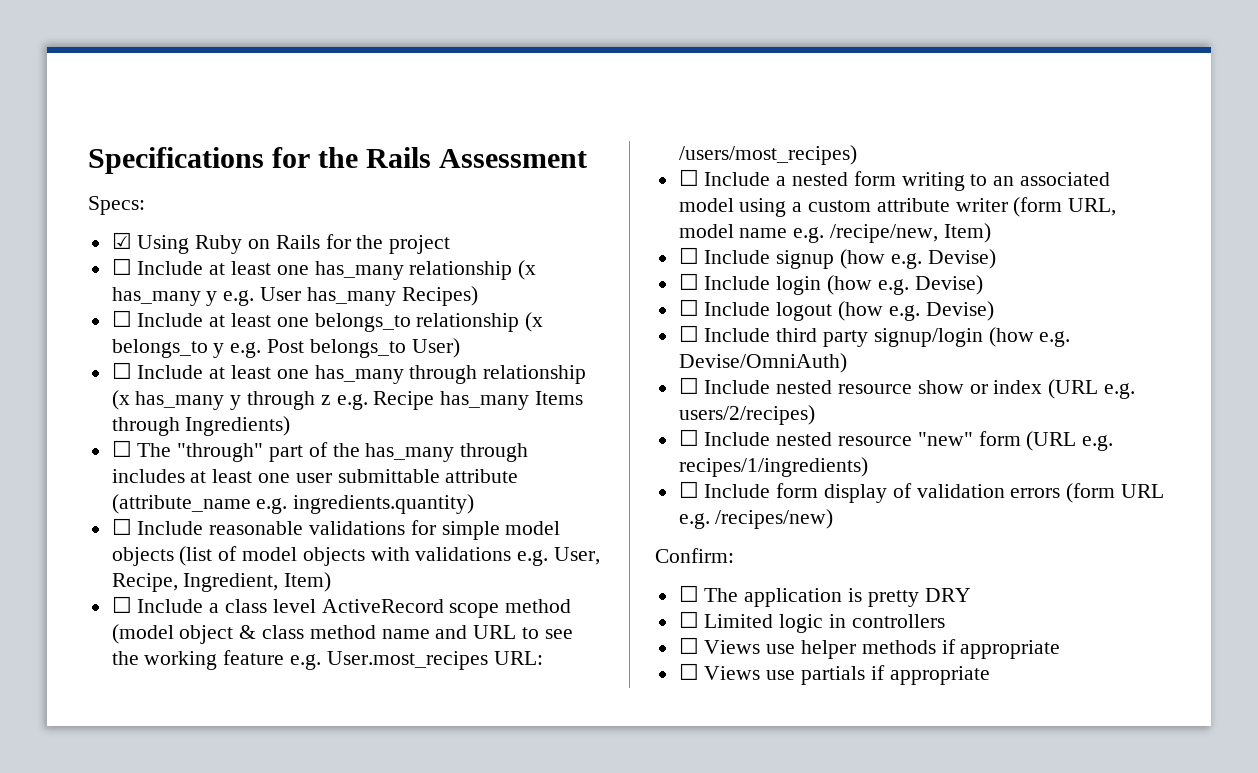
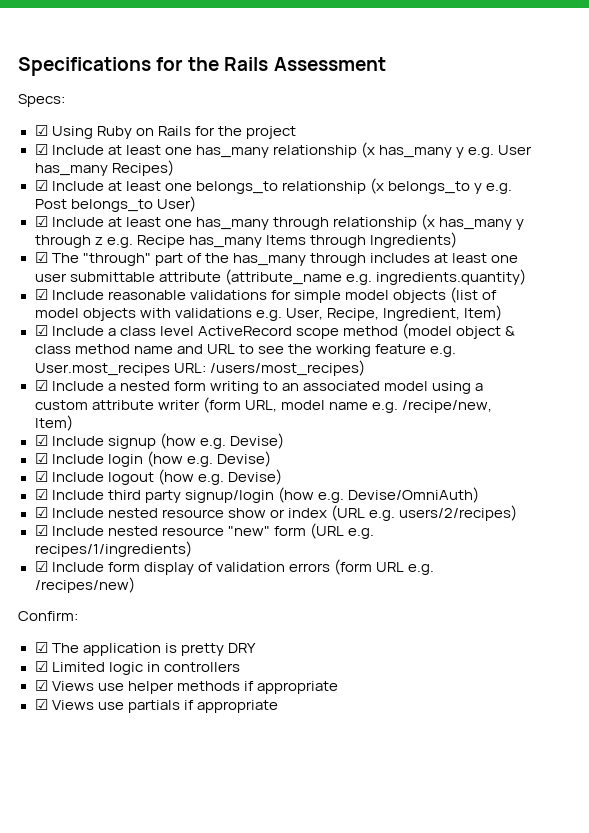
- ☐ Include at least one has_many relationship (x has_many y e.g. User has_many Recipes)
+ ☑ Include at least one has_many relationship (x has_many y e.g. User has_many Recipes)
- ☐ Include at least one belongs_to relationship (x belongs_to y e.g. Post belongs_to User)
+ ☑ Include at least one belongs_to relationship (x belongs_to y e.g. Post belongs_to User)
- ☐ Include at least one has_many through relationship (x has_many y through z e.g. Recipe has_many Items through Ingredients)
+ ☑ Include at least one has_many through relationship (x has_many y through z e.g. Recipe has_many Items through Ingredients)
- ☐ The "through" part of the has_many through includes at least one user submittable attribute (attribute_name e.g. ingredients.quantity)
+ ☑ The "through" part of the has_many through includes at least one user submittable attribute (attribute_name e.g. ingredients.quantity)
- ☐ Include reasonable validations for simple model objects (list of model objects with validations e.g. User, Recipe, Ingredient, Item)
+ ☑ Include reasonable validations for simple model objects (list of model objects with validations e.g. User, Recipe, Ingredient, Item)
- ☐ Include a class level ActiveRecord scope method (model object & class method name and URL to see the working feature e.g. User.most_recipes URL: /users/most_recipes)
+ ☑ Include a class level ActiveRecord scope method (model object & class method name and URL to see the working feature e.g. User.most_recipes URL: /users/most_recipes)
- ☐ Include a nested form writing to an associated model using a custom attribute writer (form URL, model name e.g. /recipe/new, Item)
+ ☑ Include a nested form writing to an associated model using a custom attribute writer (form URL, model name e.g. /recipe/new, Item)
- ☐ Include signup (how e.g. Devise)
+ ☑ Include signup (how e.g. Devise)
- ☐ Include login (how e.g. Devise)
+ ☑ Include login (how e.g. Devise)
- ☐ Include logout (how e.g. Devise)
+ ☑ Include logout (how e.g. Devise)
- ☐ Include third party signup/login (how e.g. Devise/OmniAuth)
+ ☑ Include third party signup/login (how e.g. Devise/OmniAuth)
- ☐ Include nested resource show or index (URL e.g. users/2/recipes)
+ ☑ Include nested resource show or index (URL e.g. users/2/recipes)
- ☐ Include nested resource "new" form (URL e.g. recipes/1/ingredients)
+ ☑ Include nested resource "new" form (URL e.g. recipes/1/ingredients)
- ☐ Include form display of validation errors (form URL e.g. /recipes/new)
+ ☑ Include form display of validation errors (form URL e.g. /recipes/new)
- ☐ The application is pretty DRY
+ ☑ The application is pretty DRY
- ☐ Limited logic in controllers
+ ☑ Limited logic in controllers
- ☐ Views use helper methods if appropriate
+ ☑ Views use helper methods if appropriate
- ☐ Views use partials if appropriate
+ ☑ Views use partials if appropriate

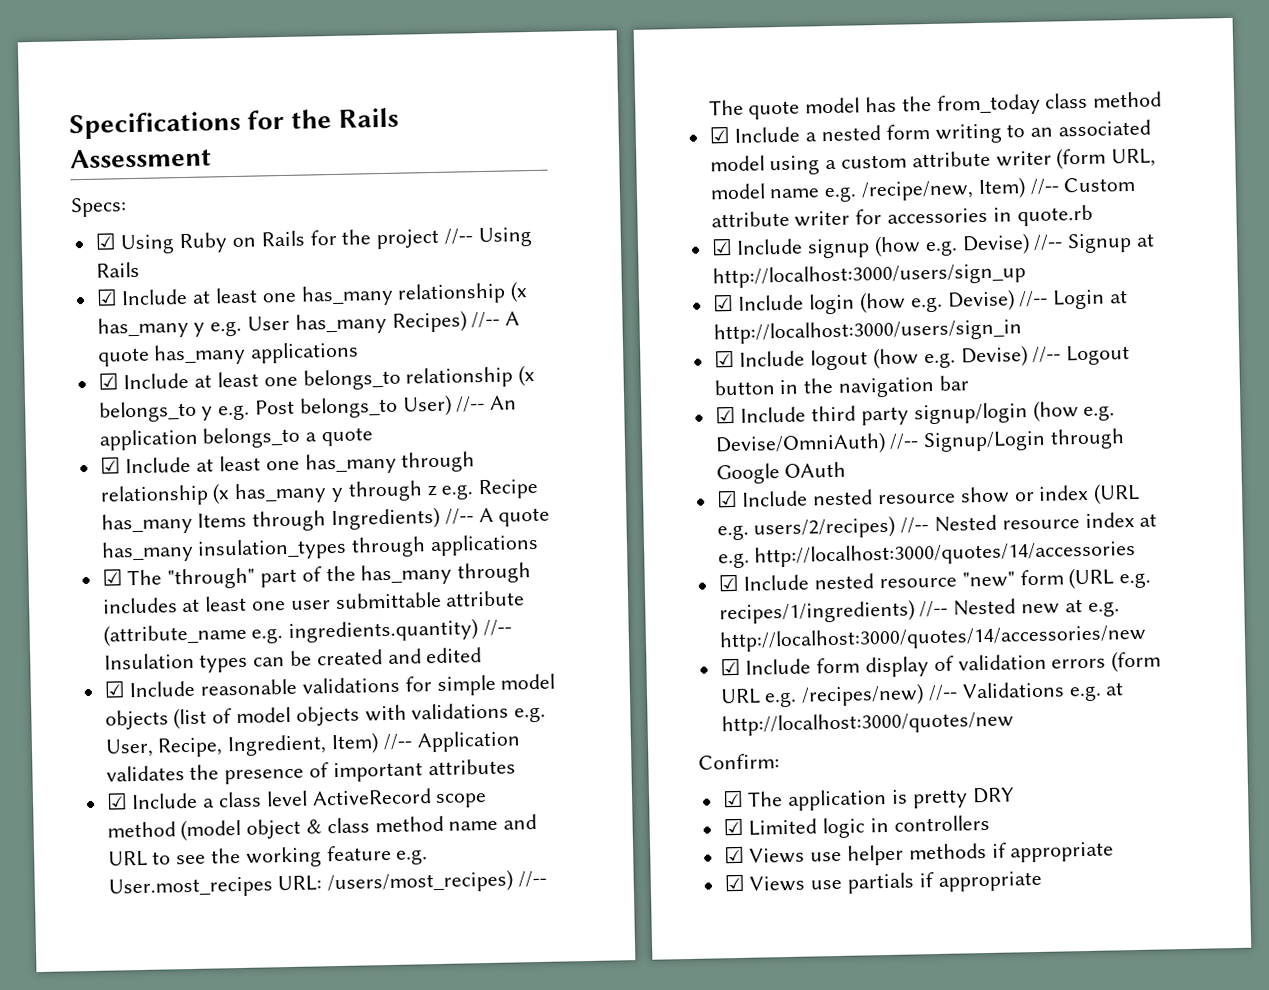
- ☑ Using Ruby on Rails for the project
+ ☑ Using Ruby on Rails for the project //-- Using Rails
- ☑ Include at least one has_many relationship (x has_many y e.g. User has_many Recipes)
+ ☑ Include at least one has_many relationship (x has_many y e.g. User has_many Recipes) //-- A quote has_many applications
- ☑ Include at least one belongs_to relationship (x belongs_to y e.g. Post belongs_to User)
+ ☑ Include at least one belongs_to relationship (x belongs_to y e.g. Post belongs_to User) //-- An application belongs_to a quote
- ☑ Include at least one has_many through relationship (x has_many y through z e.g. Recipe has_many Items through Ingredients)
+ ☑ Include at least one has_many through relationship (x has_many y through z e.g. Recipe has_many Items through Ingredients) //-- A quote has_many insulation_types through applications
- ☑ The "through" part of the has_many through includes at least one user submittable attribute (attribute_name e.g. ingredients.quantity)
+ ☑ The "through" part of the has_many through includes at least one user submittable attribute (attribute_name e.g. ingredients.quantity) //-- Insulation types can be created and edited
- ☑ Include reasonable validations for simple model objects (list of model objects with validations e.g. User, Recipe, Ingredient, Item)
+ ☑ Include reasonable validations for simple model objects (list of model objects with validations e.g. User, Recipe, Ingredient, Item) //-- Application validates the presence of important attributes
- ☑ Include a class level ActiveRecord scope method (model object & class method name and URL to see the working feature e.g. User.most_recipes URL: /users/most_recipes)
+ ☑ Include a class level ActiveRecord scope method (model object & class method name and URL to see the working feature e.g. User.most_recipes URL: /users/most_recipes) //-- The quote model has the from_today class method
- ☑ Include a nested form writing to an associated model using a custom attribute writer (form URL, model name e.g. /recipe/new, Item)
+ ☑ Include a nested form writing to an associated model using a custom attribute writer (form URL, model name e.g. /recipe/new, Item) //-- Custom attribute writer for accessories in quote.rb
- ☑ Include signup (how e.g. Devise)
+ ☑ Include signup (how e.g. Devise) //-- Signup at http://localhost:3000/users/sign_up
- ☑ Include login (how e.g. Devise)
+ ☑ Include login (how e.g. Devise) //-- Login at http://localhost:3000/users/sign_in
- ☑ Include logout (how e.g. Devise)
+ ☑ Include logout (how e.g. Devise) //-- Logout button in the navigation bar
- ☑ Include third party signup/login (how e.g. Devise/OmniAuth)
+ ☑ Include third party signup/login (how e.g. Devise/OmniAuth) //-- Signup/Login through Google OAuth
- ☑ Include nested resource show or index (URL e.g. users/2/recipes)
+ ☑ Include nested resource show or index (URL e.g. users/2/recipes) //-- Nested resource index at e.g. http://localhost:3000/quotes/14/accessories
- ☑ Include nested resource "new" form (URL e.g. recipes/1/ingredients)
+ ☑ Include nested resource "new" form (URL e.g. recipes/1/ingredients) //-- Nested new at e.g. http://localhost:3000/quotes/14/accessories/new
- ☑ Include form display of validation errors (form URL e.g. /recipes/new)
+ ☑ Include form display of validation errors (form URL e.g. /recipes/new) //-- Validations e.g. at http://localhost:3000/quotes/new

